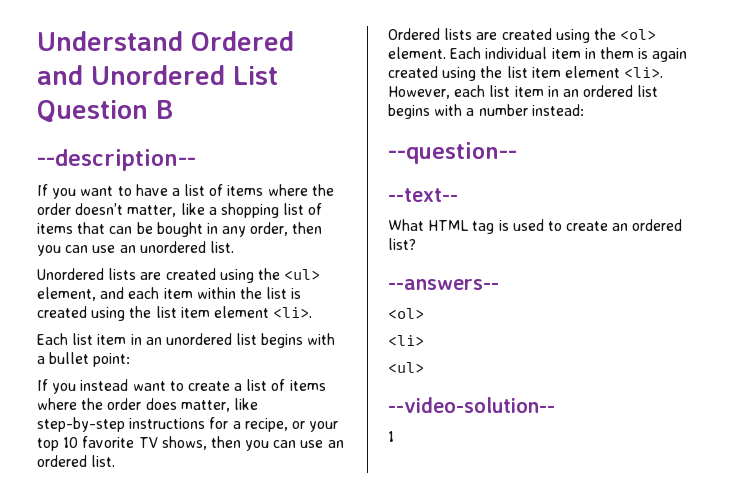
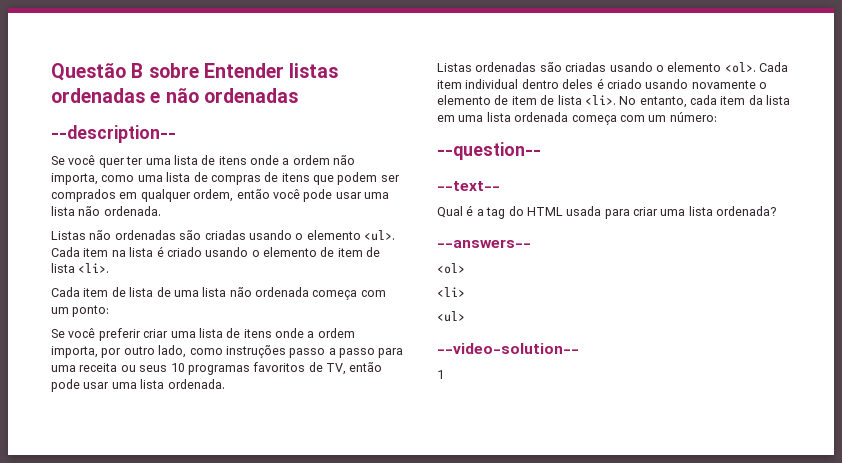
- Understand Ordered and Unordered List Question B
+ Questão B sobre Entender listas ordenadas e não ordenadas
  --description--
- If you want to have a list of items where the order doesn’t matter, like a shopping list of items that can be bought in any order, then you can use an unordered list.
- Unordered lists are created using the <ul> element, and each item within the list is created using the list item element <li>.
- Each list item in an unordered list begins with a bullet point:
- If you instead want to create a list of items where the order does matter, like step-by-step instructions for a recipe, or your top 10 favorite TV shows, then you can use an ordered list.
- Ordered lists are created using the <ol> element. Each individual item in them is again created using the list item element <li>. However, each list item in an ordered list begins with a number instead:
+ Se você quer ter uma lista de itens onde a ordem não importa, como uma lista de compras de itens que podem ser comprados em qualquer ordem, então você pode usar uma lista não ordenada.
+ Listas não ordenadas são criadas usando o elemento <ul>. Cada item na lista é criado usando o elemento de item de lista <li>.
+ Cada item de lista de uma lista não ordenada começa com um ponto:
+ Se você preferir criar uma lista de itens onde a ordem importa, por outro lado, como instruções passo a passo para uma receita ou seus 10 programas favoritos de TV, então pode usar uma lista ordenada.
+ Listas ordenadas são criadas usando o elemento <ol>. Cada item individual dentro deles é criado usando novamente o elemento de item de lista <li>. No entanto, cada item da lista em uma lista ordenada começa com um número:
  --question--
  --text--
- What HTML tag is used to create an ordered list?
+ Qual é a tag do HTML usada para criar uma lista ordenada?

